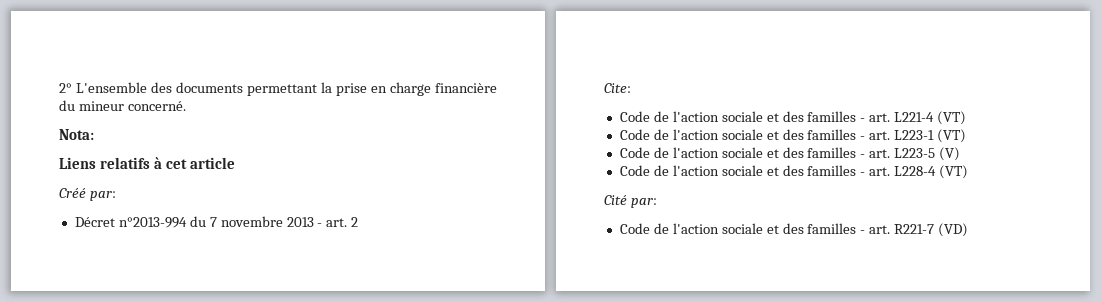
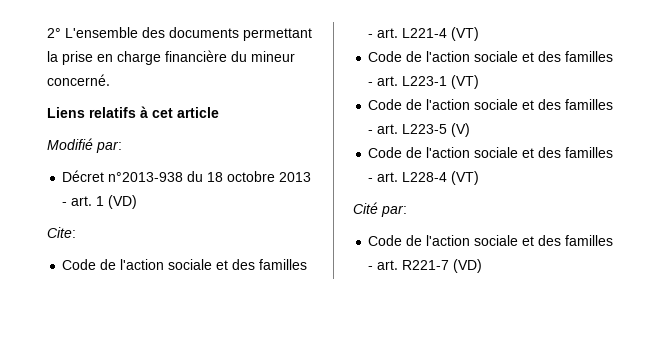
- Nota:
- Créé par:
+ Modifié par:
- Décret n°2013-994 du 7 novembre 2013 - art. 2
+ Décret n°2013-938 du 18 octobre 2013 - art. 1 (VD)

